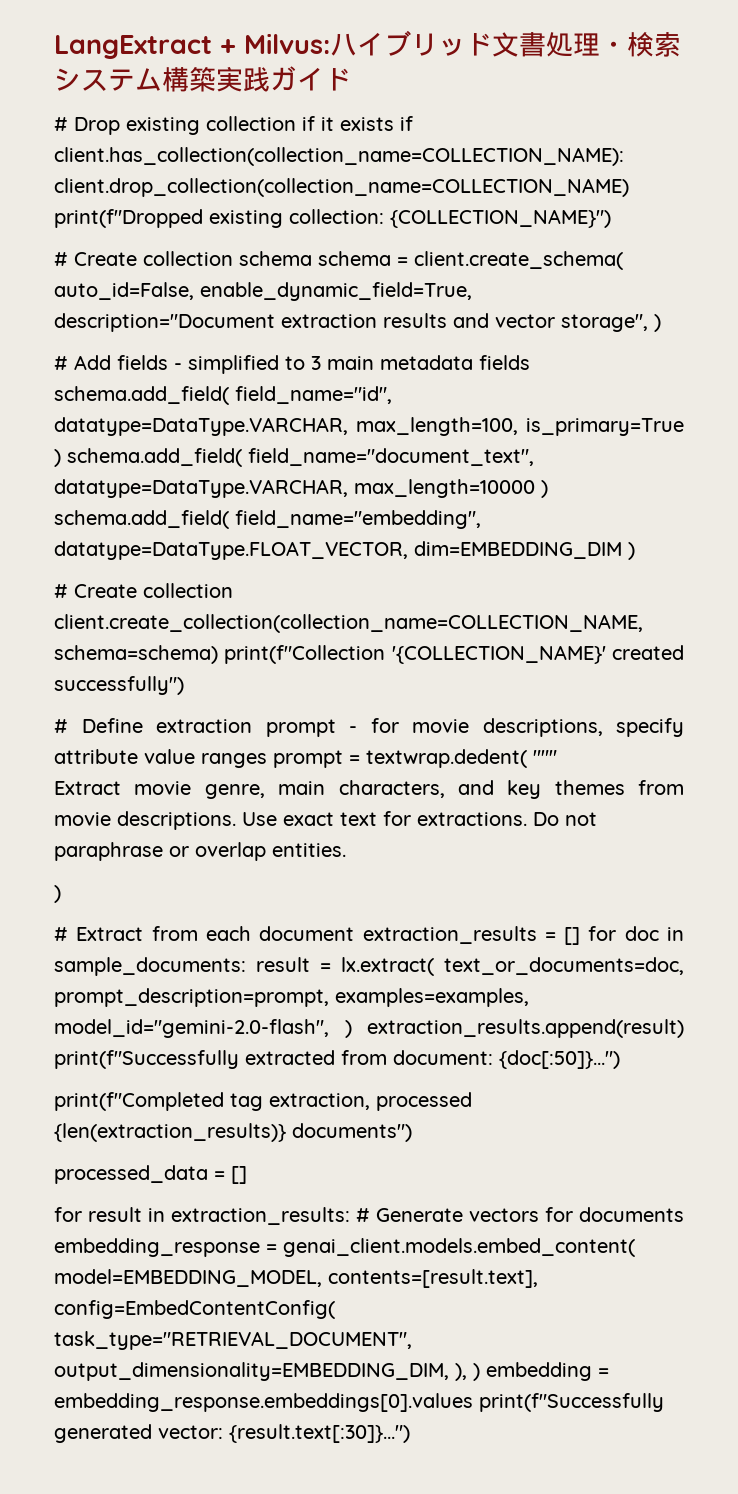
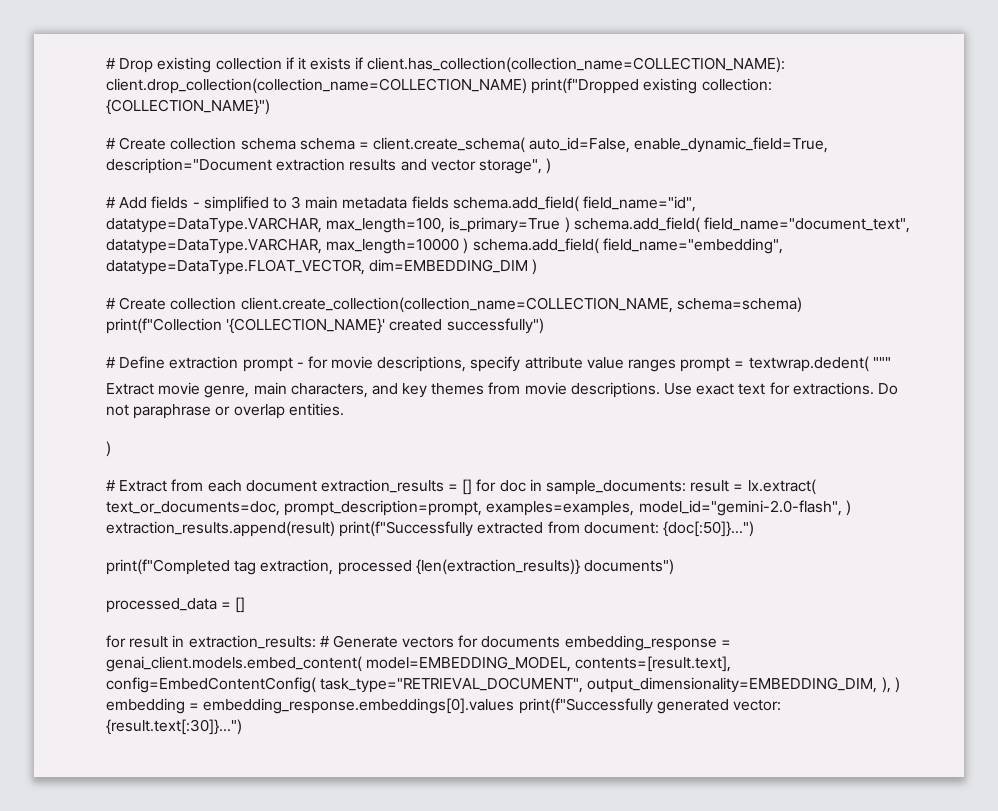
- LangExtract + Milvus:ハイブリッド文書処理・検索システム構築実践ガイド

